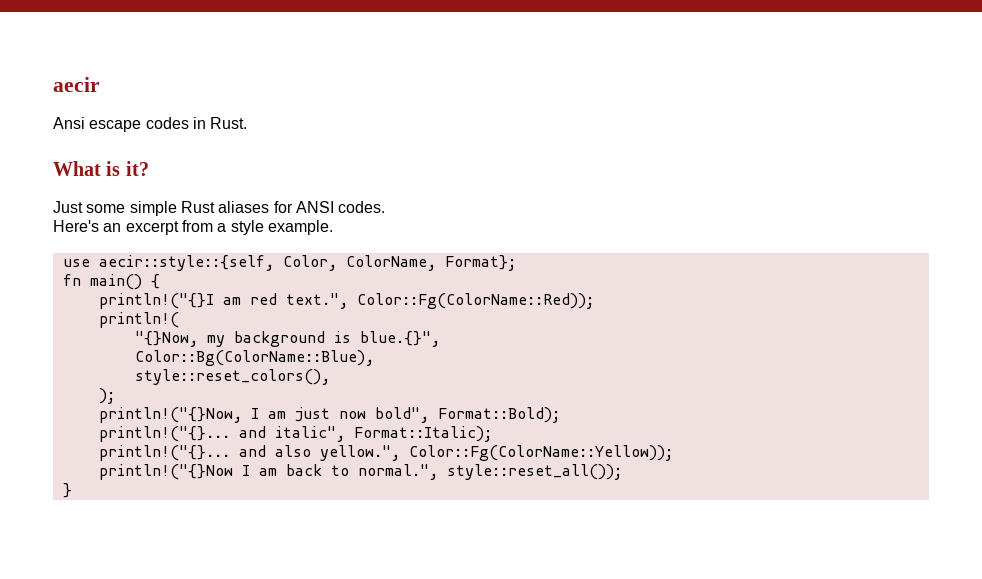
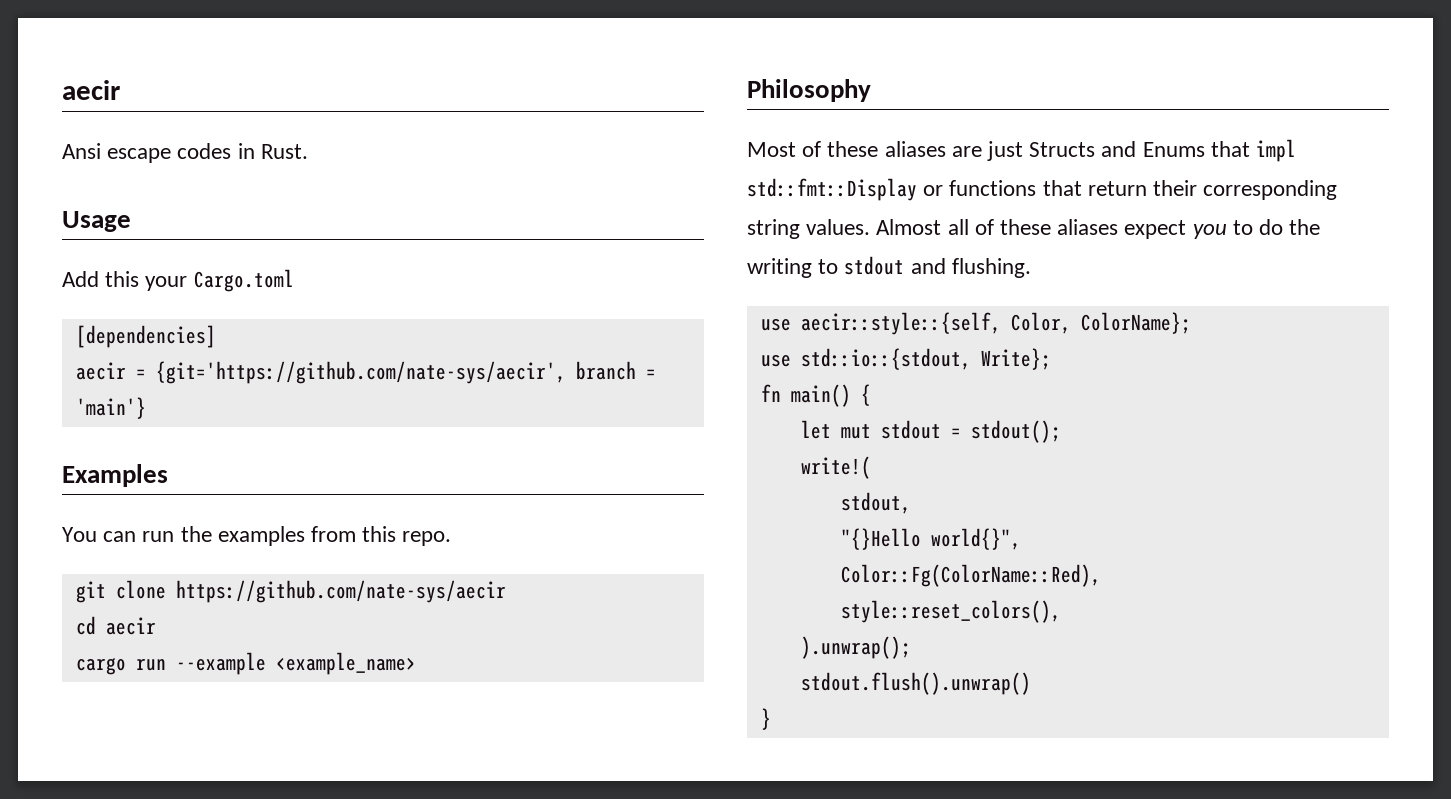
- What is it?
- Just some simple Rust aliases for ANSI codes.
- Here's an excerpt from a style example.
+ Usage
+ Add this your Cargo.toml
+ [dependencies]
+ aecir = {git='https://github.com/nate-sys/aecir', branch = 'main'}
+ Examples
+ You can run the examples from this repo.
+ git clone https://github.com/nate-sys/aecir
+ cd aecir
+ cargo run --example <example_name>
+ Philosophy
+ Most of these aliases are just Structs and Enums that impl std::fmt::Display or functions that return their corresponding string values. Almost all of these aliases expect you to do the writing to stdout and flushing.
- use aecir::style::{self, Color, ColorName, Format};
+ use aecir::style::{self, Color, ColorName};
+ use std::io::{stdout, Write};
- println!("{}I am red text.", Color::Fg(ColorName::Red));
- println!(
- "{}Now, my background is blue.{}",
- Color::Bg(ColorName::Blue),
+ let mut stdout = stdout();
+ write!(
+ stdout,
+ "{}Hello world{}",
+ Color::Fg(ColorName::Red),
  style::reset_colors(),
- );
- println!("{}Now, I am just now bold", Format::Bold);
- println!("{}... and italic", Format::Italic);
- println!("{}... and also yellow.", Color::Fg(ColorName::Yellow));
- println!("{}Now I am back to normal.", style::reset_all());
+ ).unwrap();
+ stdout.flush().unwrap()

